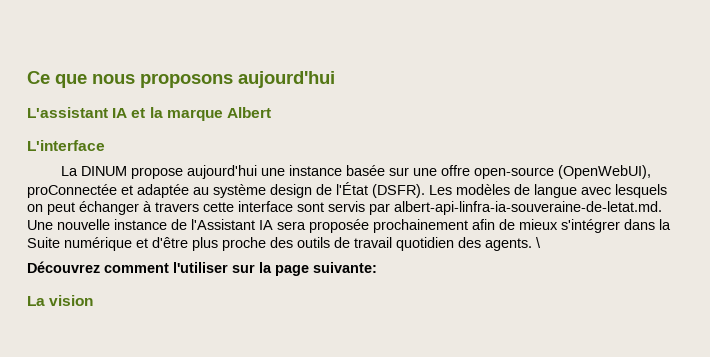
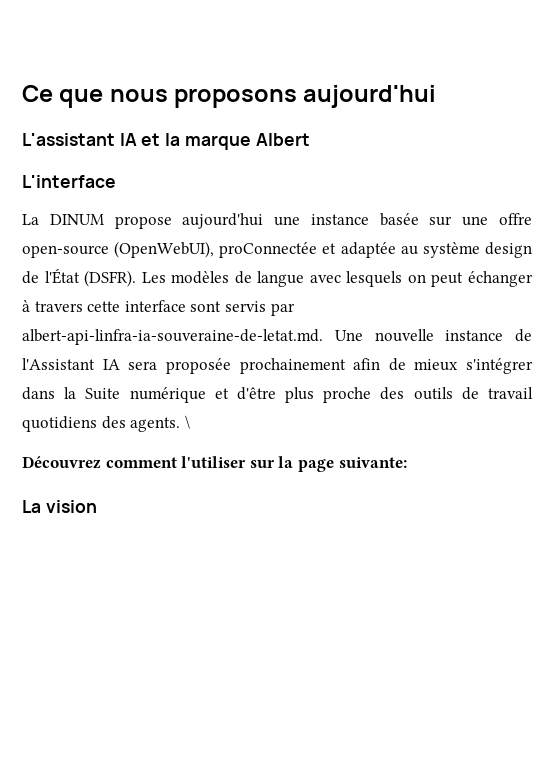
- Les modèles de langue avec lesquels on peut échanger à travers cette interface sont servis par albert-api-linfra-ia-souveraine-de-letat.md. Une nouvelle instance de l'Assistant IA sera proposée prochainement afin de mieux s'intégrer dans la Suite numérique et d'être plus proche des outils de travail quotidien des agents.
+ Les modèles de langue avec lesquels on peut échanger à travers cette interface sont servis par albert-api-linfra-ia-souveraine-de-letat.md. Une nouvelle instance de l'Assistant IA sera proposée prochainement afin de mieux s'intégrer dans la Suite numérique et d'être plus proche des outils de travail quotidiens des agents.

